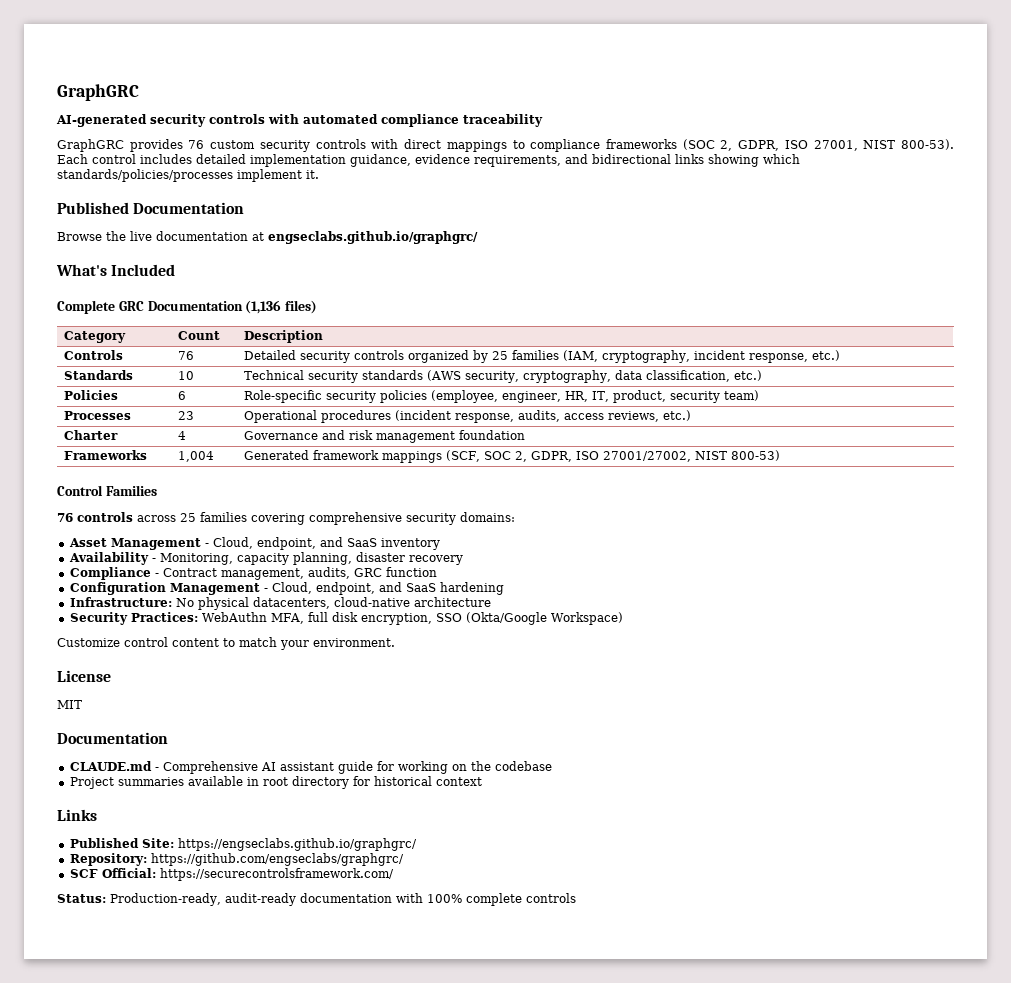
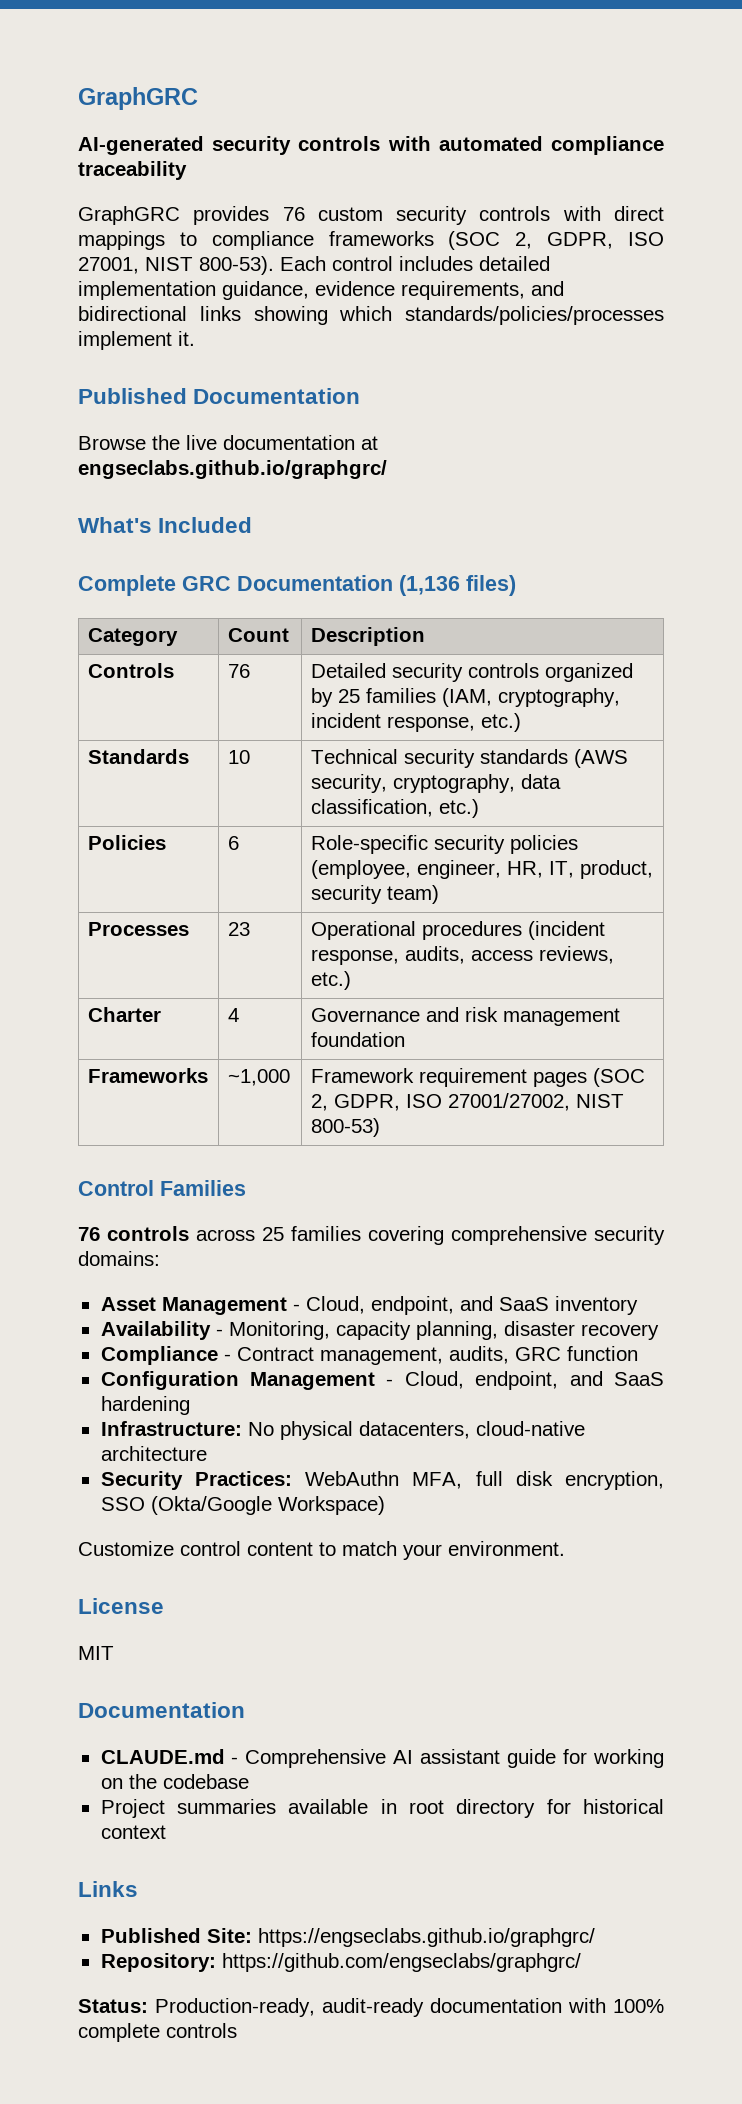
- Frameworks | 1,004 | Generated framework mappings (SCF, SOC 2, GDPR, ISO 27001/27002, NIST 800-53)
+ Frameworks | ~1,000 | Framework requirement pages (SOC 2, GDPR, ISO 27001/27002, NIST 800-53)
- SCF Official: https://securecontrolsframework.com/

